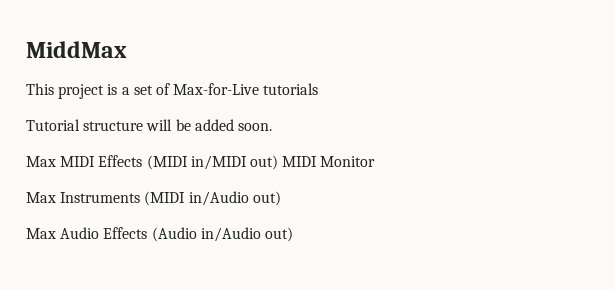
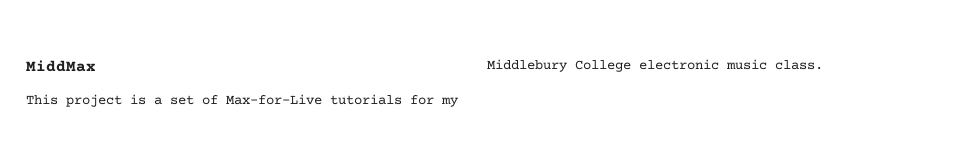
- This project is a set of Max-for-Live tutorials
- Tutorial structure will be added soon.
- Max MIDI Effects (MIDI in/MIDI out) MIDI Monitor
- Max Instruments (MIDI in/Audio out)
- Max Audio Effects (Audio in/Audio out)
+ This project is a set of Max-for-Live tutorials for my Middlebury College electronic music class.

